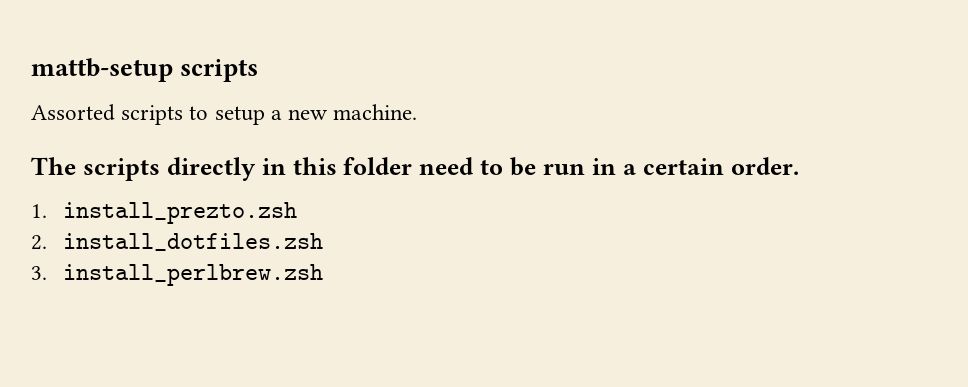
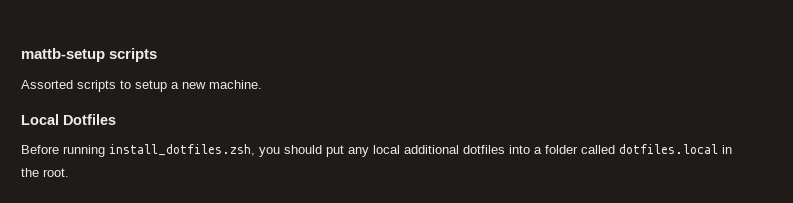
- The scripts directly in this folder need to be run in a certain order.
- 1. install_prezto.zsh
- 2. install_dotfiles.zsh
- 3. install_perlbrew.zsh
+ Local Dotfiles
+ Before running install_dotfiles.zsh, you should put any local additional dotfiles into a folder called dotfiles.local in the root.

